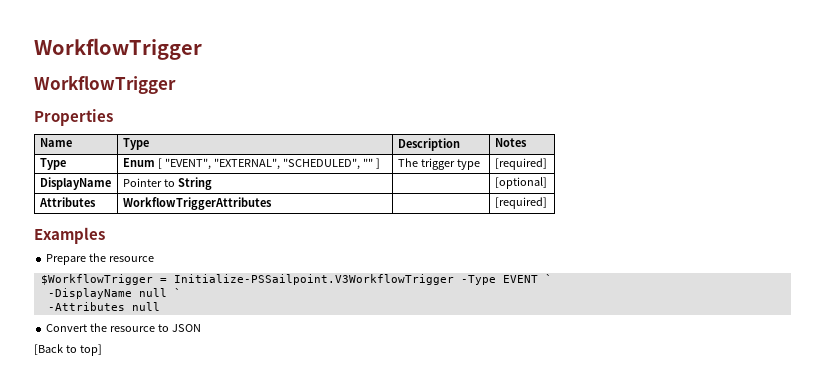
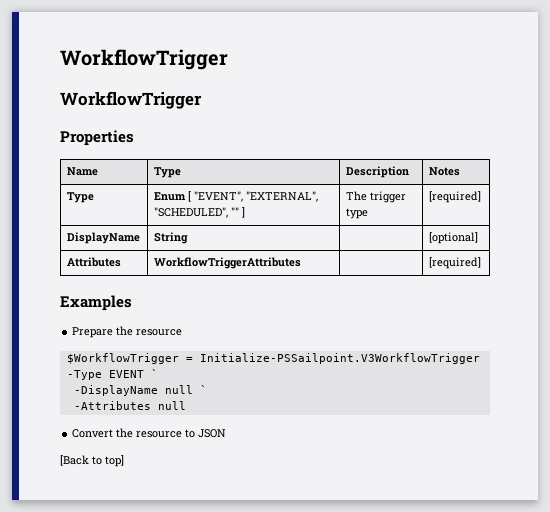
- DisplayName | Pointer to String | | [optional]
+ DisplayName | String | | [optional]

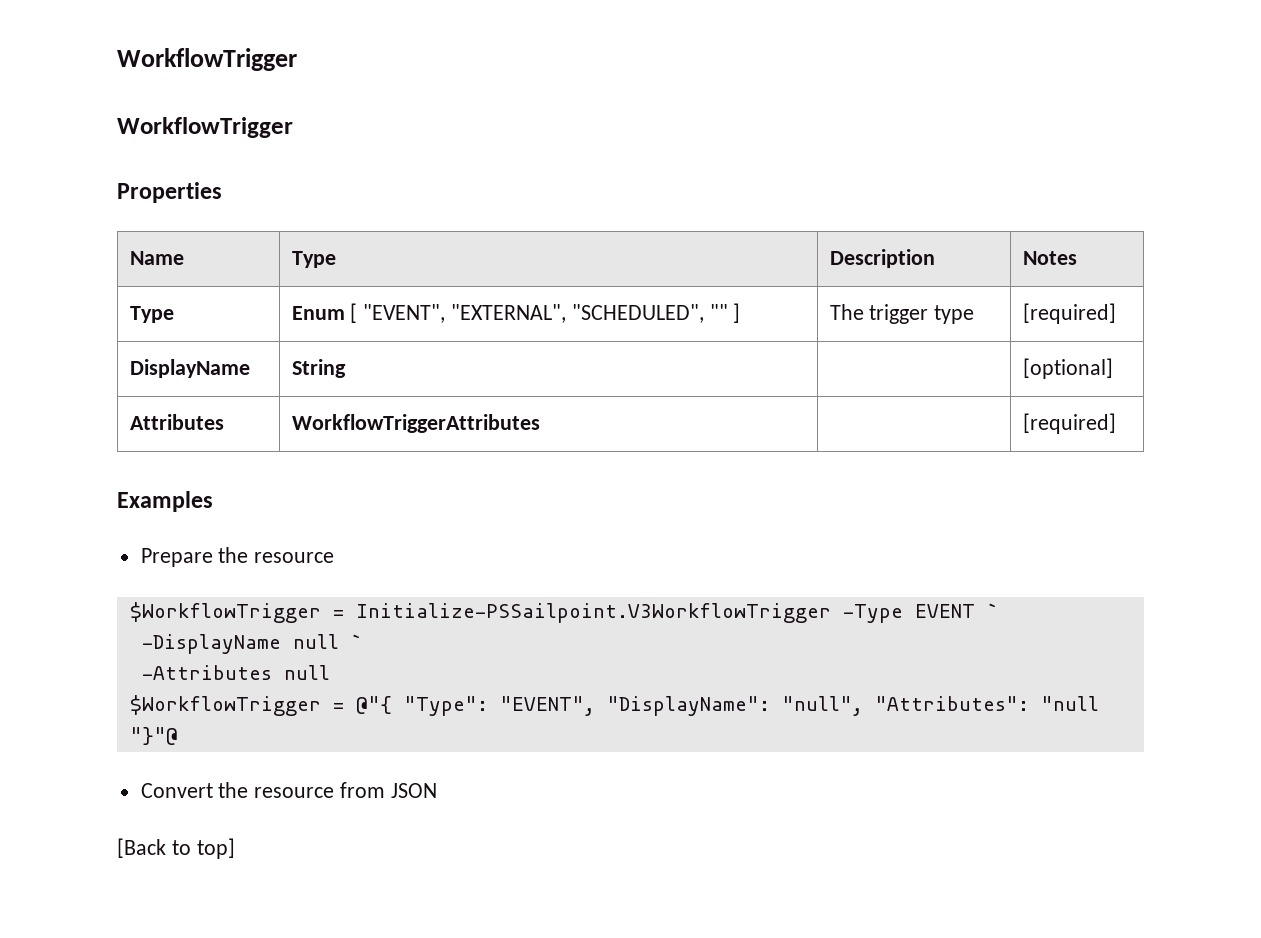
+ $WorkflowTrigger = @"{ "Type": "EVENT", "DisplayName": "null", "Attributes": "null "}"@
- Convert the resource to JSON
+ Convert the resource from JSON

